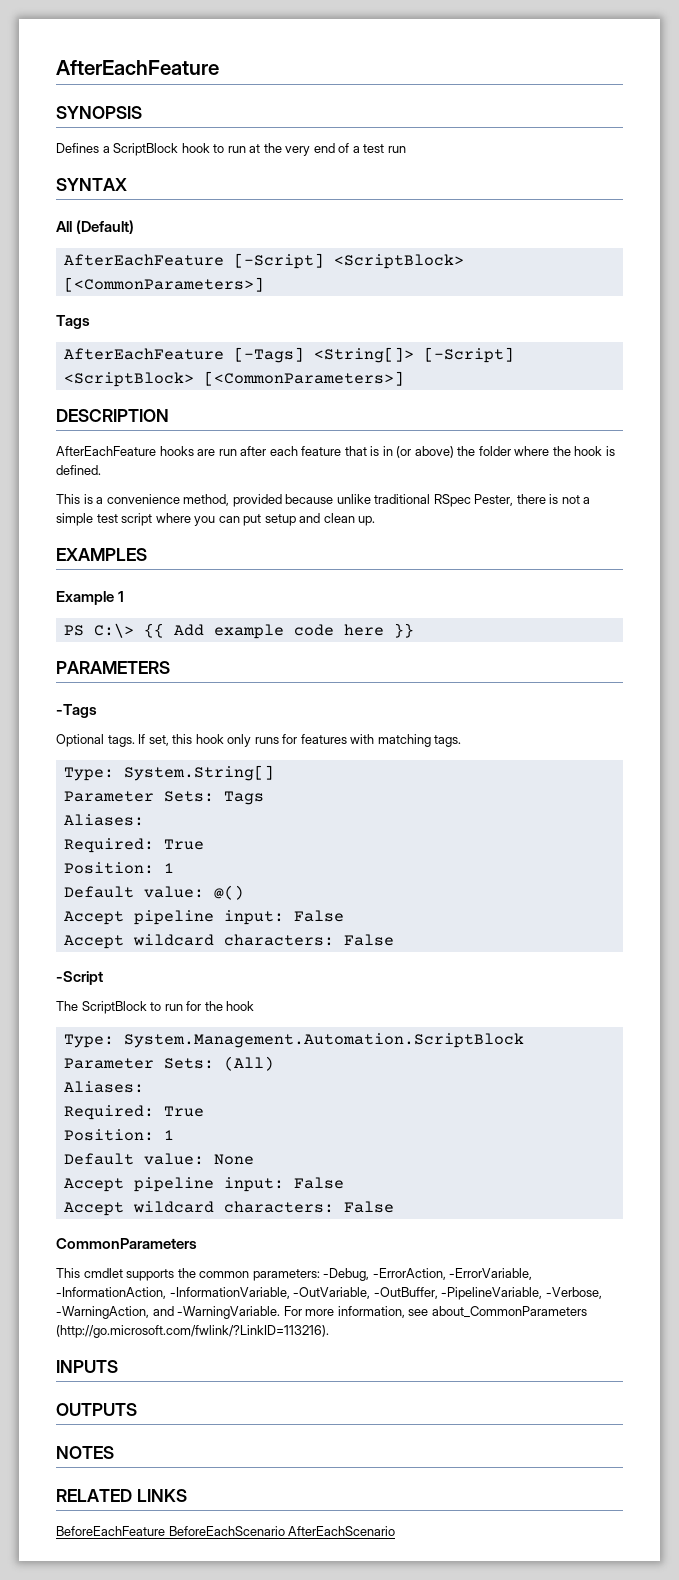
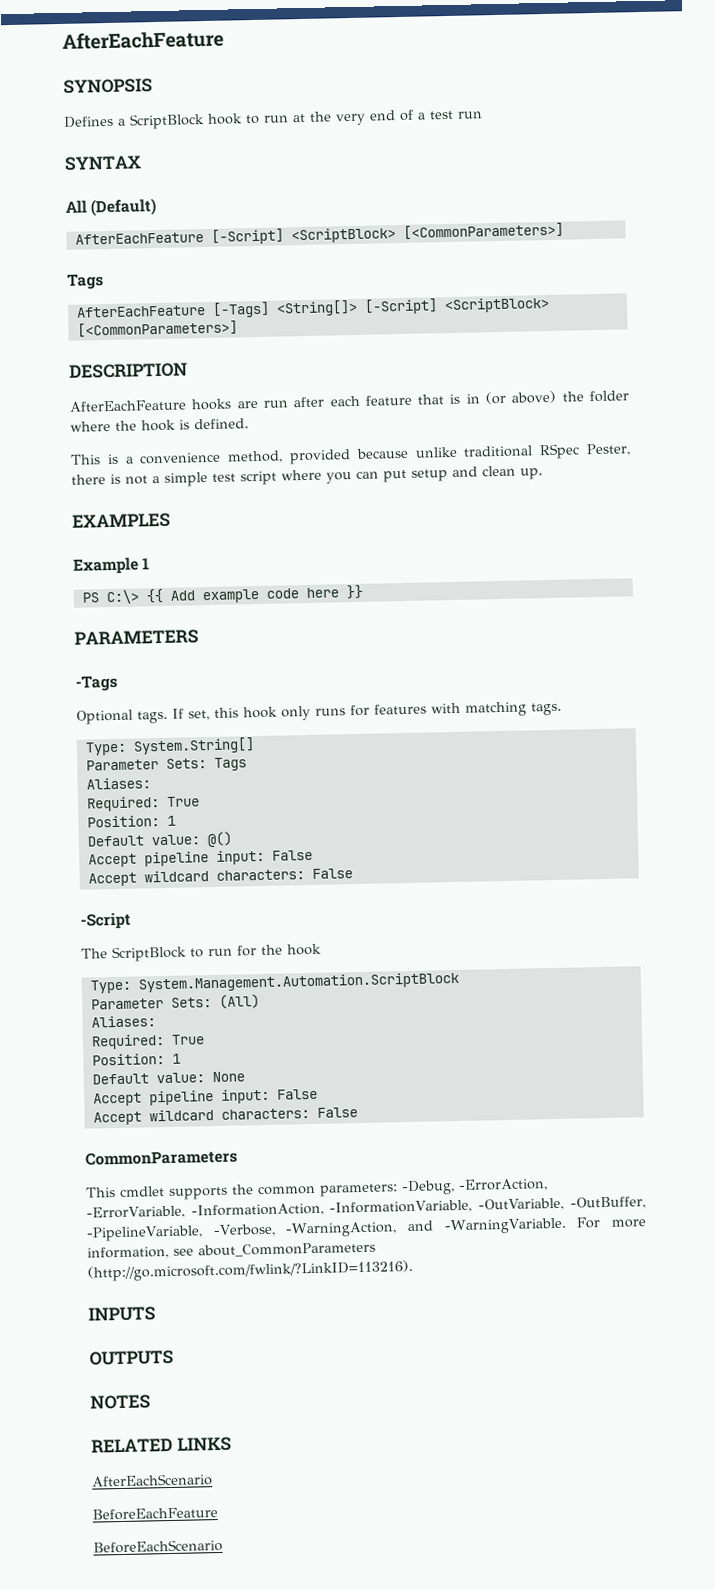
+ AfterEachScenario
- BeforeEachFeature BeforeEachScenario AfterEachScenario
+ BeforeEachFeature
+ BeforeEachScenario

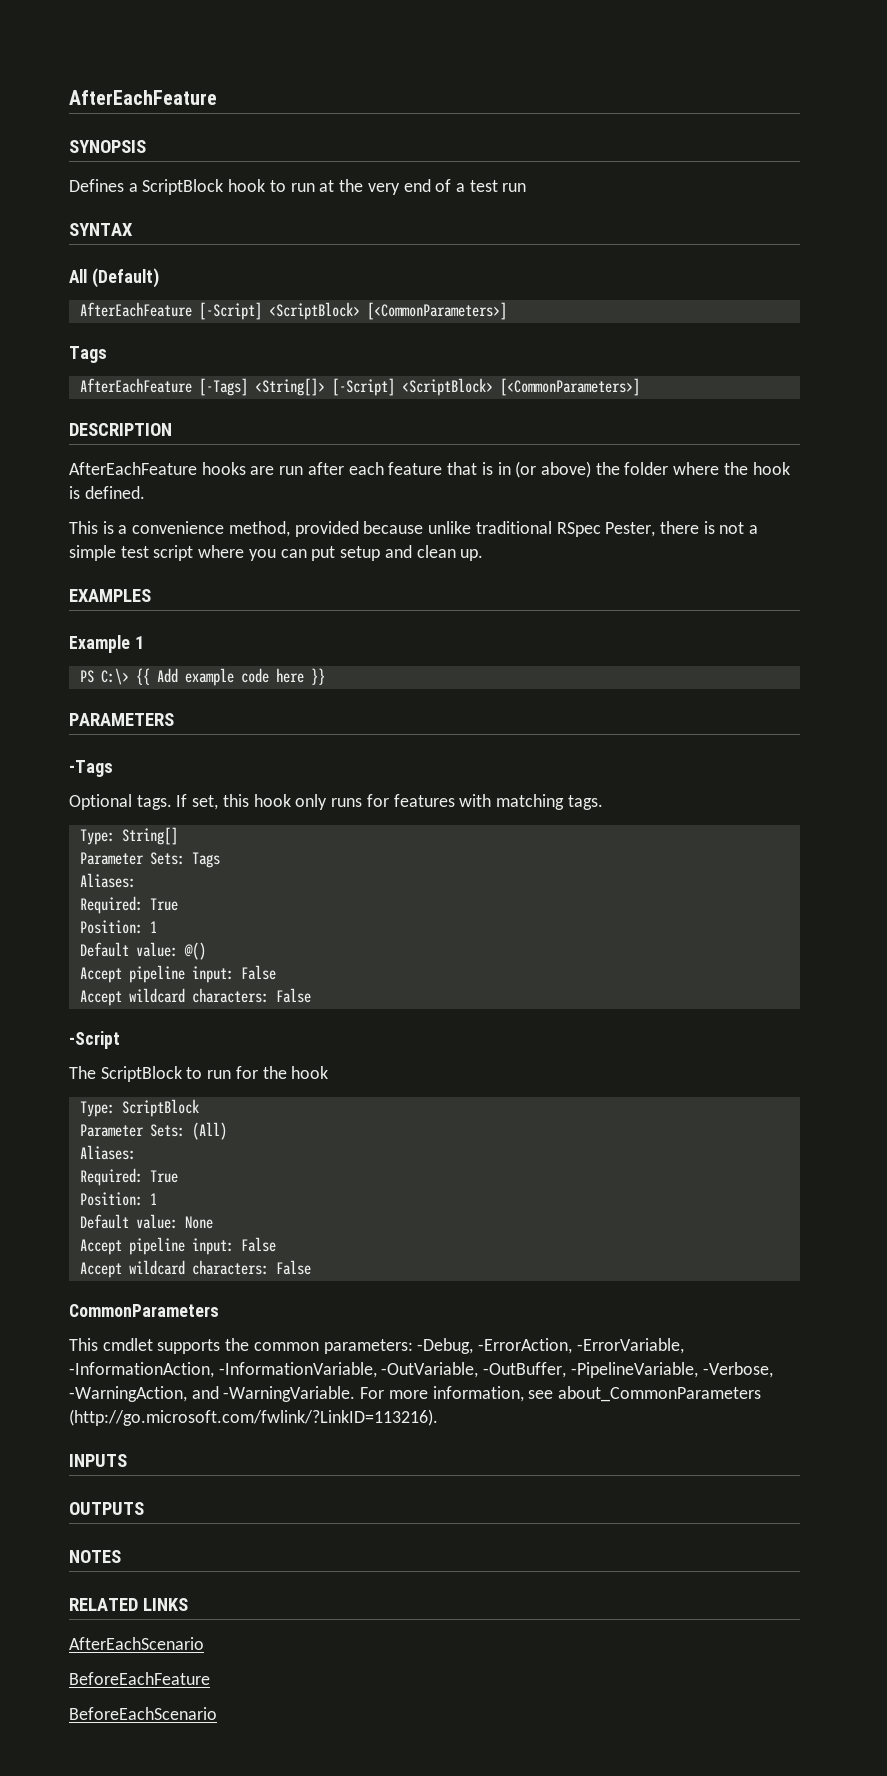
- Type: System.String[]
+ Type: String[]
- Type: System.Management.Automation.ScriptBlock
+ Type: ScriptBlock

